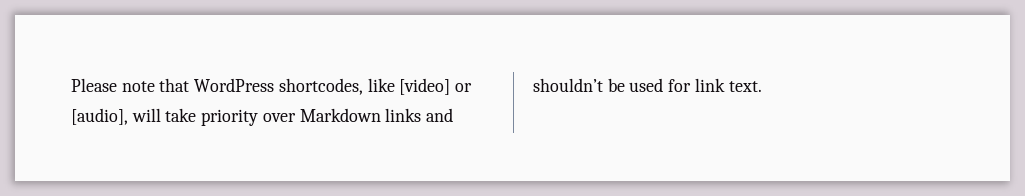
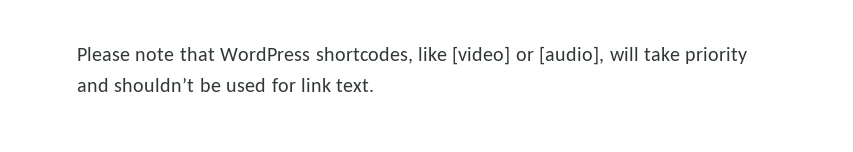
- Please note that WordPress shortcodes, like [video] or [audio], will take priority over Markdown links and shouldn’t be used for link text.
+ Please note that WordPress shortcodes, like [video] or [audio], will take priority and shouldn’t be used for link text.

